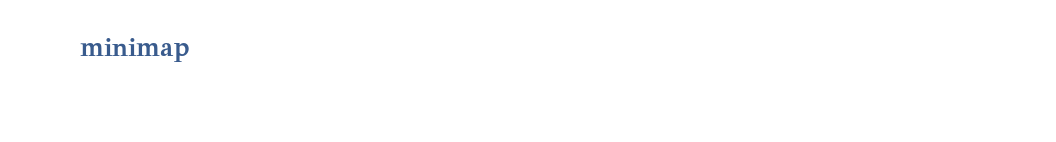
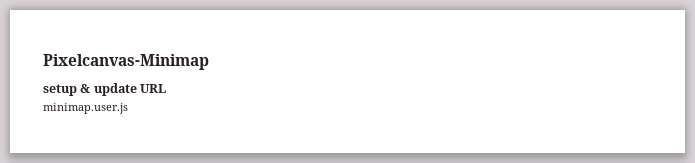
- minimap
+ Pixelcanvas-Minimap
+ setup & update URL
+ minimap.user.js

